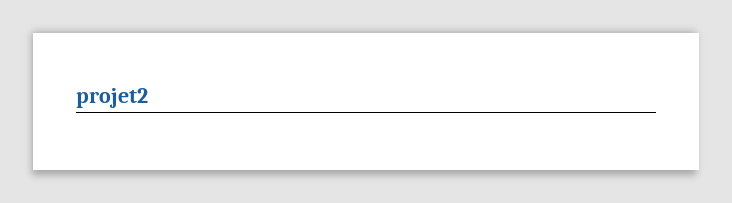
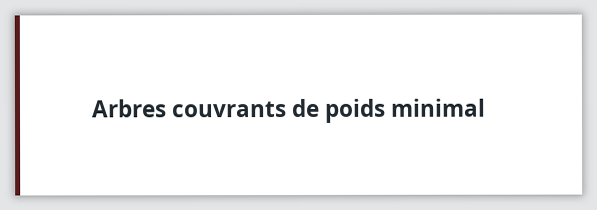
- projet2
+ Arbres couvrants de poids minimal

